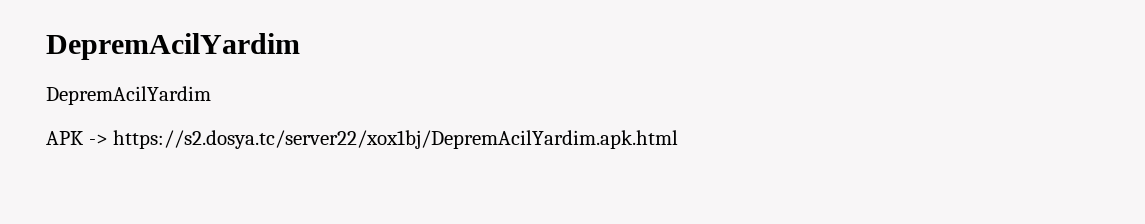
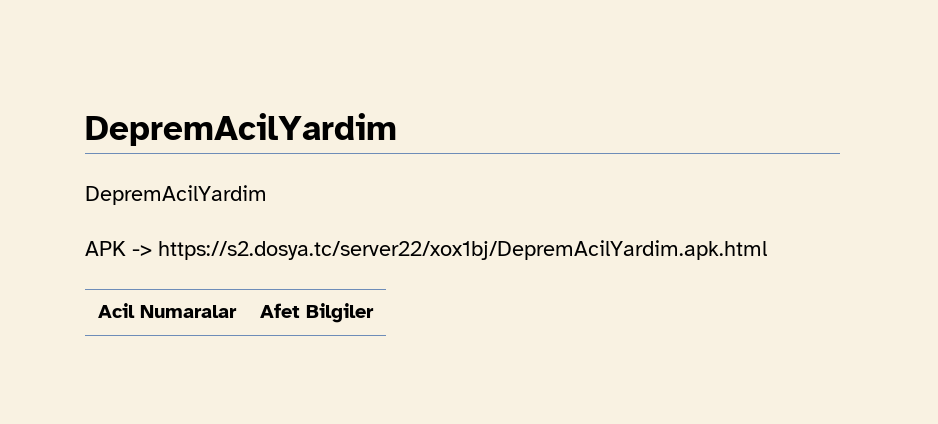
+ Acil Numaralar | Afet Bilgiler

